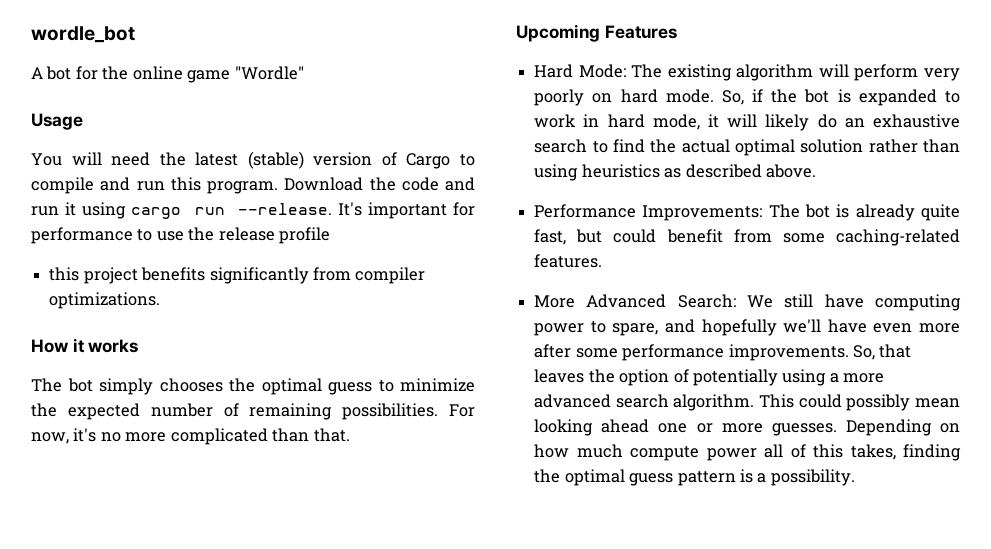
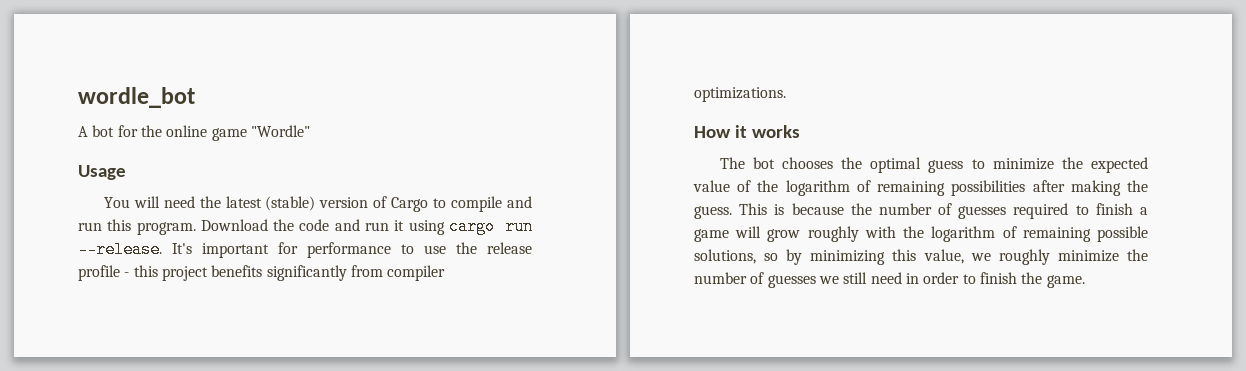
- It's important for performance to use the release profile
- this project benefits significantly from compiler optimizations.
+ It's important for performance to use the release profile - this project benefits significantly from compiler optimizations.
- The bot simply chooses the optimal guess to minimize the expected number of remaining possibilities. For now, it's no more complicated than that.
- Upcoming Features
- Hard Mode: The existing algorithm will perform very poorly on hard mode. So, if the bot is expanded to work in hard mode, it will likely do an exhaustive search to find the actual optimal solution rather than using heuristics as described above.
- Performance Improvements: The bot is already quite fast, but could benefit from some caching-related features.
- More Advanced Search: We still have computing power to spare, and hopefully we'll have even more after some performance improvements. So, that leaves the option of potentially using a more advanced search algorithm. This could possibly mean looking ahead one or more guesses. Depending on how much compute power all of this takes, finding the optimal guess pattern is a possibility.
+ The bot chooses the optimal guess to minimize the expected value of the logarithm of remaining possibilities after making the guess. This is because the number of guesses required to finish a game will grow roughly with the logarithm of remaining possible solutions, so by minimizing this value, we roughly minimize the number of guesses we still need in order to finish the game.

